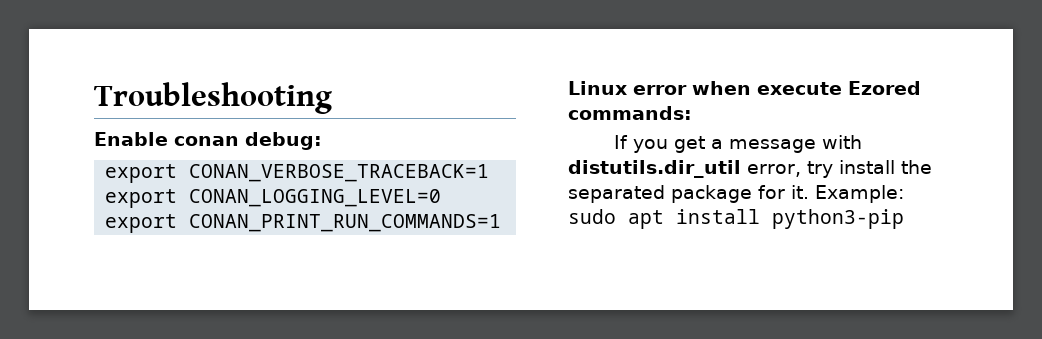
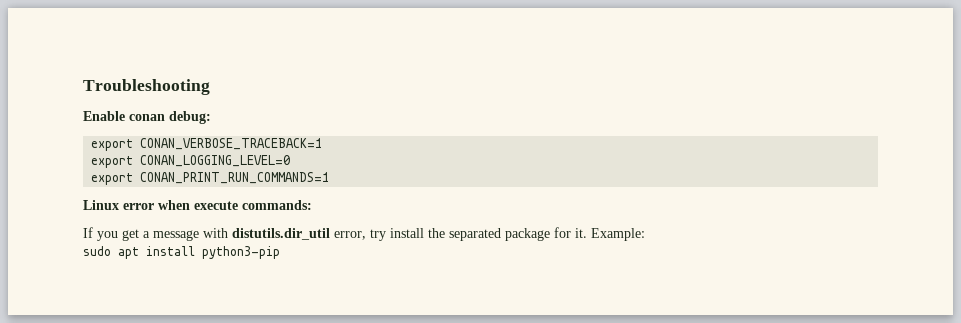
- Linux error when execute Ezored commands:
+ Linux error when execute commands:

